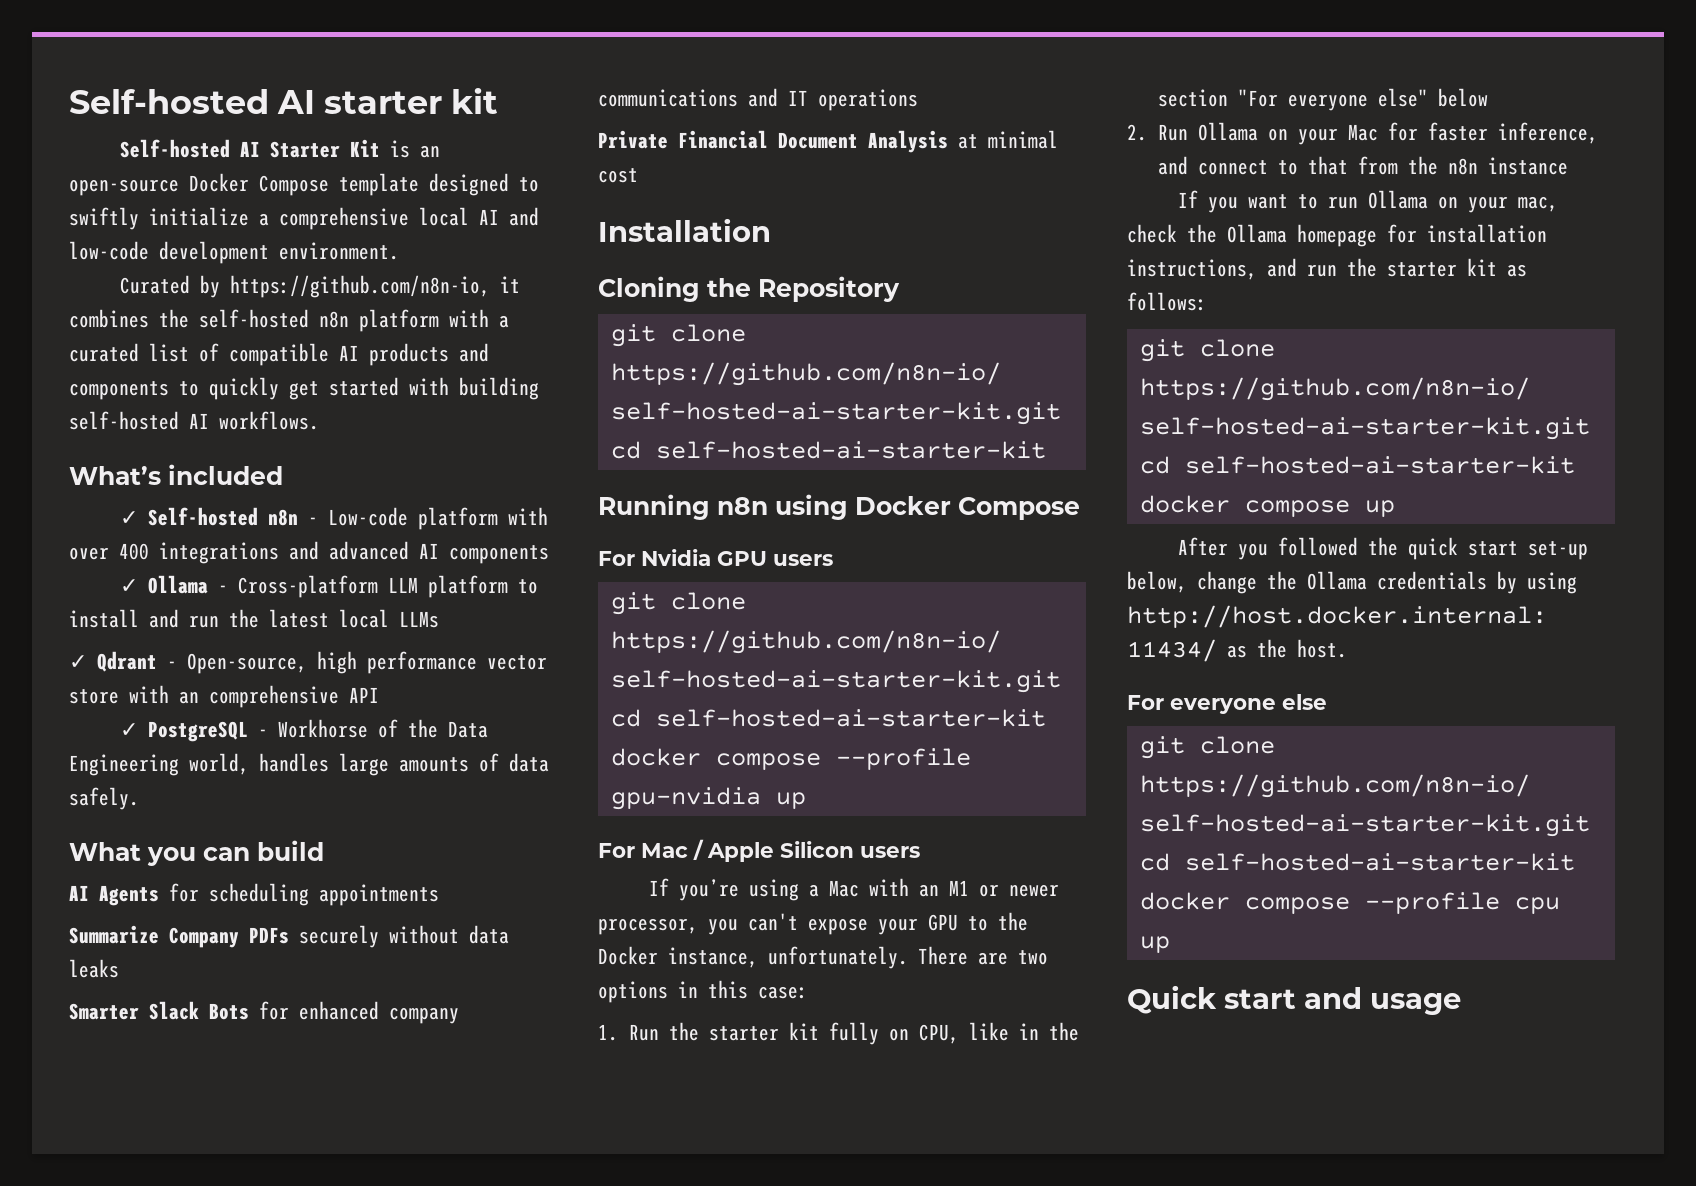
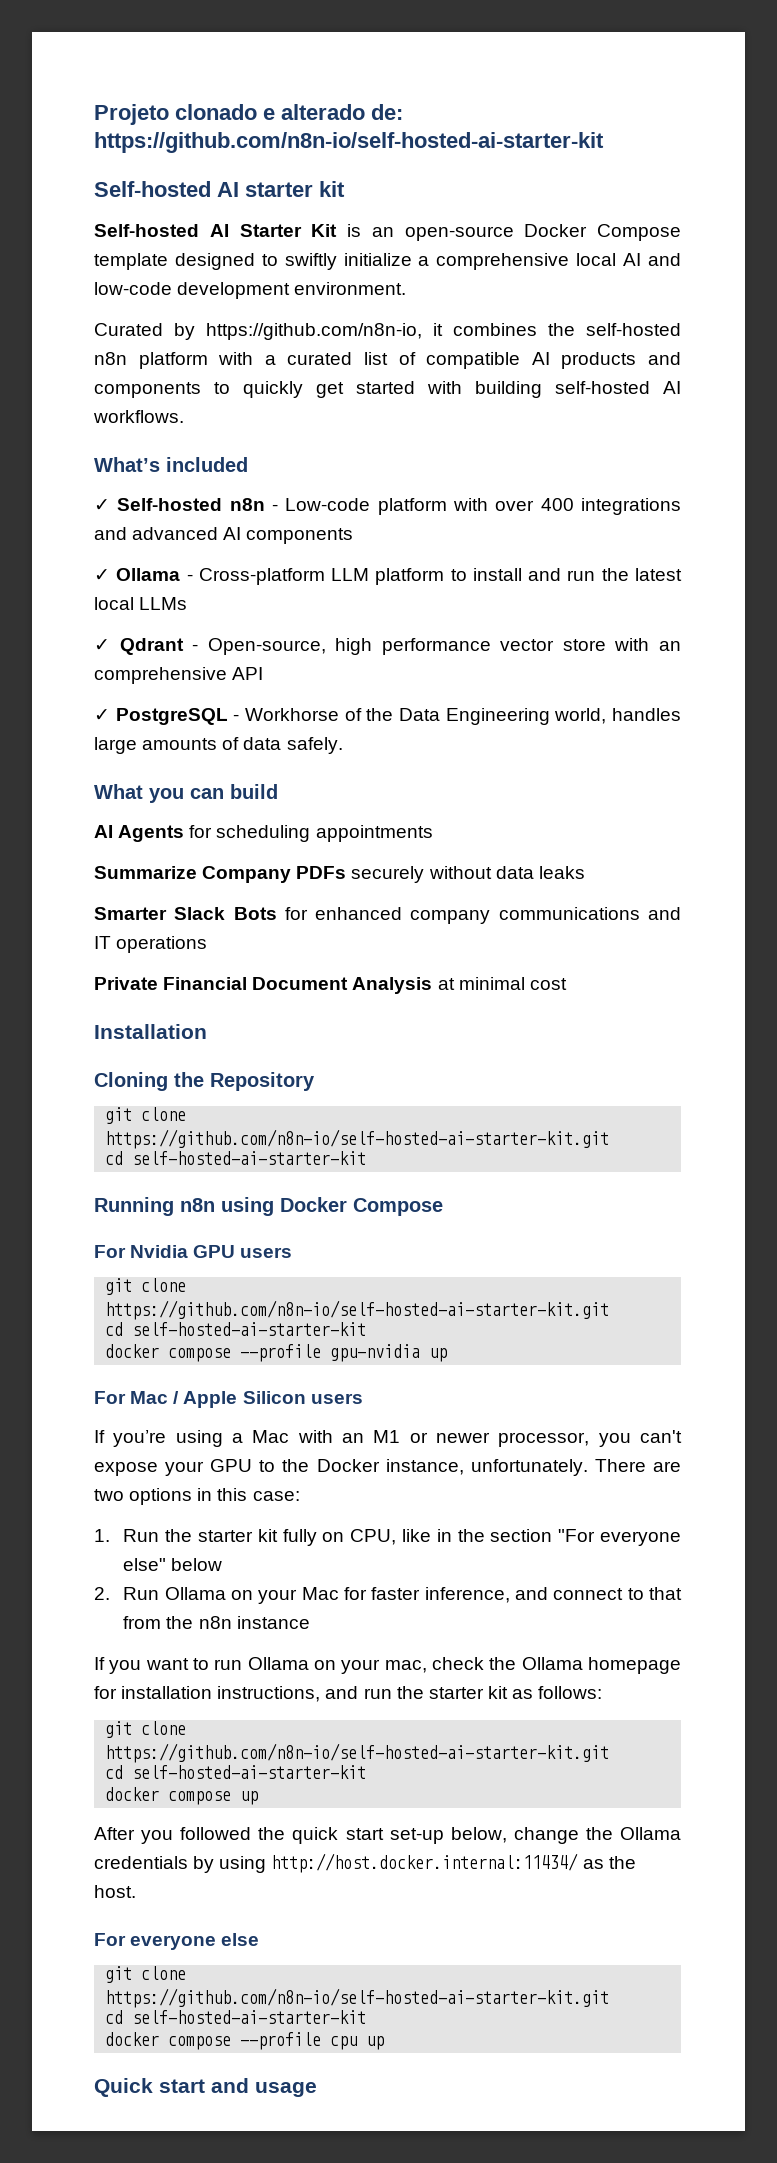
+ Projeto clonado e alterado de: https://github.com/n8n-io/self-hosted-ai-starter-kit

